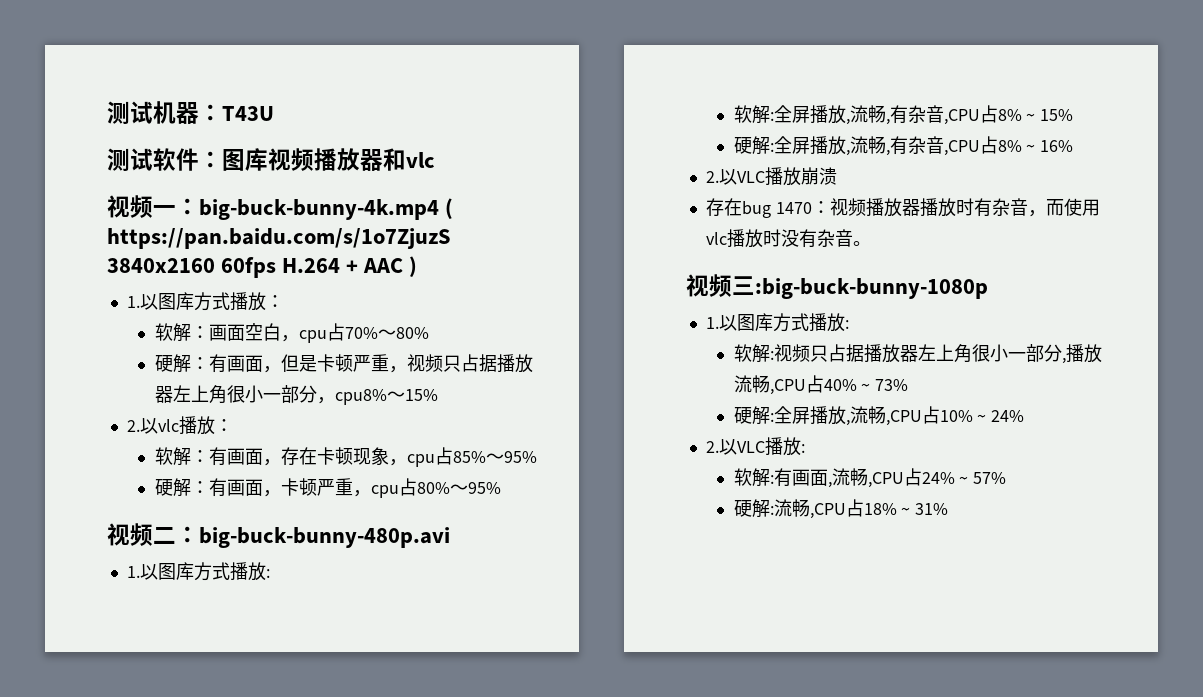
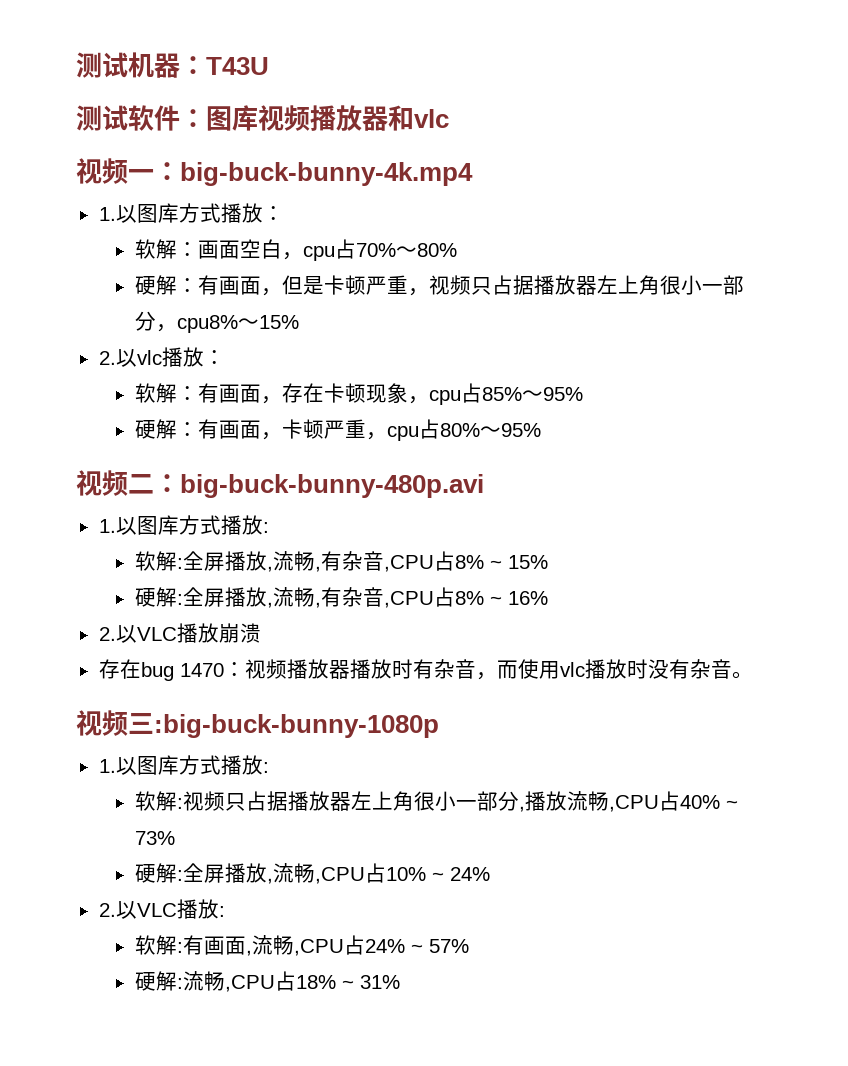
- 视频一：big-buck-bunny-4k.mp4 ( https://pan.baidu.com/s/1o7ZjuzS 3840x2160 60fps H.264 + AAC )
+ 视频一：big-buck-bunny-4k.mp4

